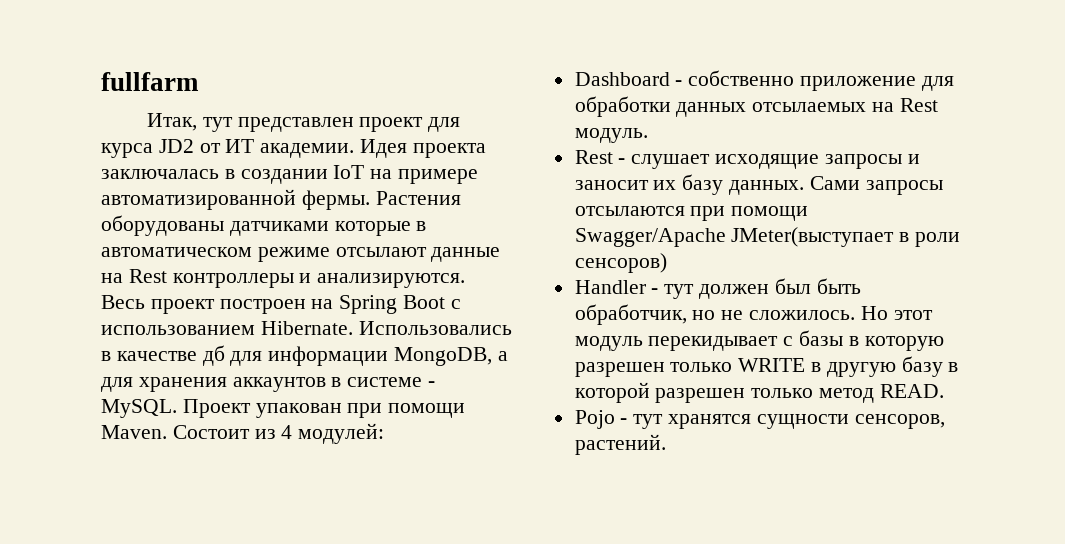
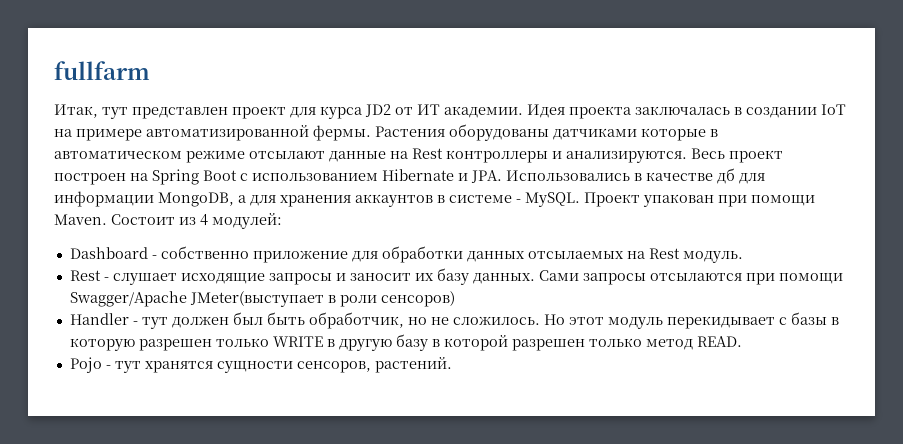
- Весь проект построен на Spring Boot c использованием Hibernate. Использовались в качестве дб для информации MongoDB, а для хранения аккаунтов в системе - MySQL.
+ Весь проект построен на Spring Boot c использованием Hibernate и JPA. Использовались в качестве дб для информации MongoDB, а для хранения аккаунтов в системе - MySQL.

